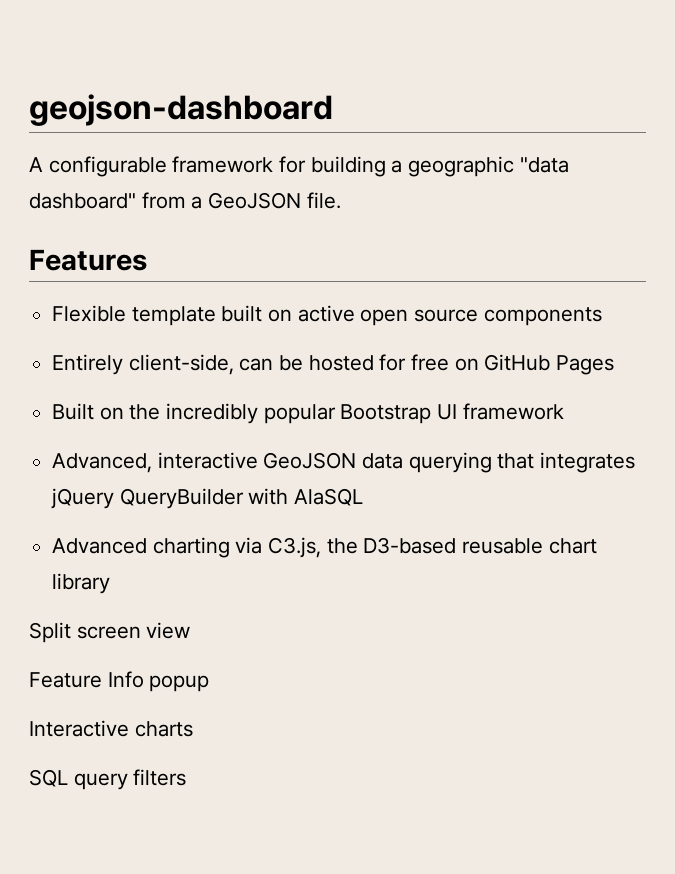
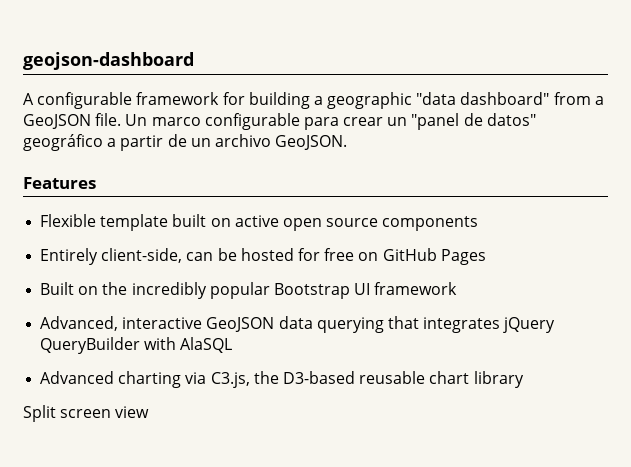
+ Un marco configurable para crear un "panel de datos" geográfico a partir de un archivo GeoJSON.
- Feature Info popup
- Interactive charts
- SQL query filters

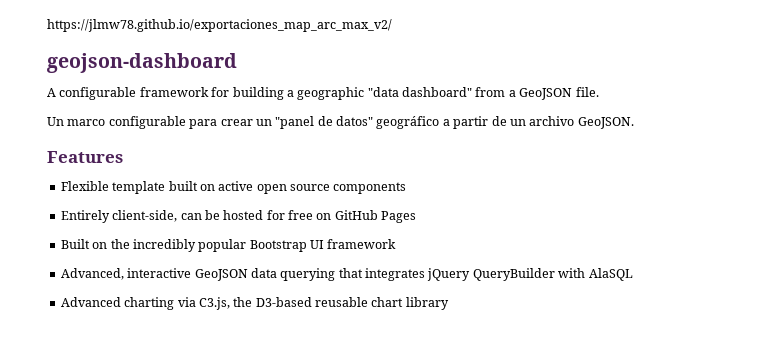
+ https://jlmw78.github.io/exportaciones_map_arc_max_v2/
- A configurable framework for building a geographic "data dashboard" from a GeoJSON file. Un marco configurable para crear un "panel de datos" geográfico a partir de un archivo GeoJSON.
+ A configurable framework for building a geographic "data dashboard" from a GeoJSON file.
+ Un marco configurable para crear un "panel de datos" geográfico a partir de un archivo GeoJSON.
- Split screen view

